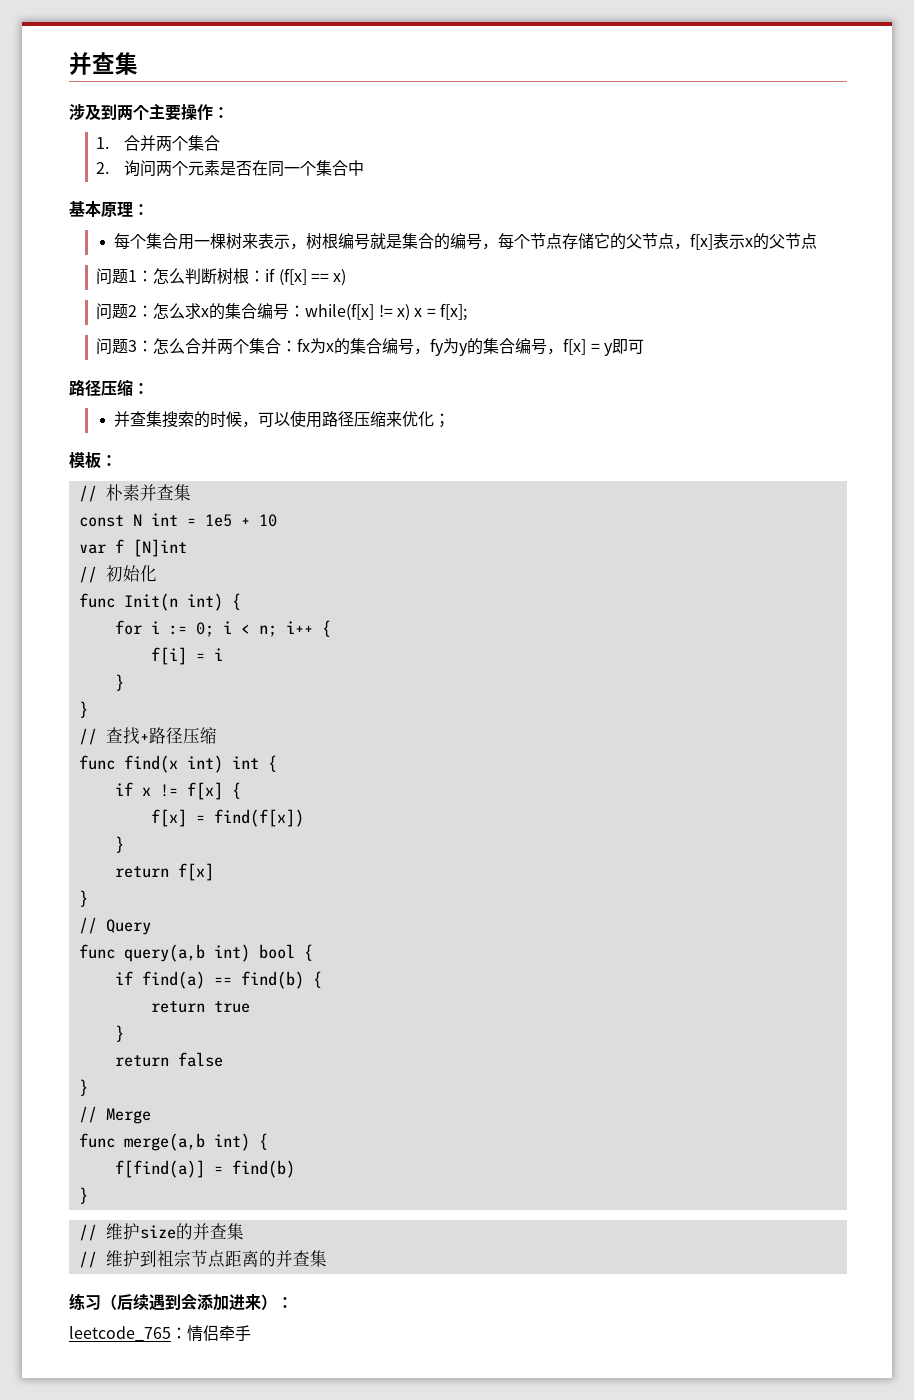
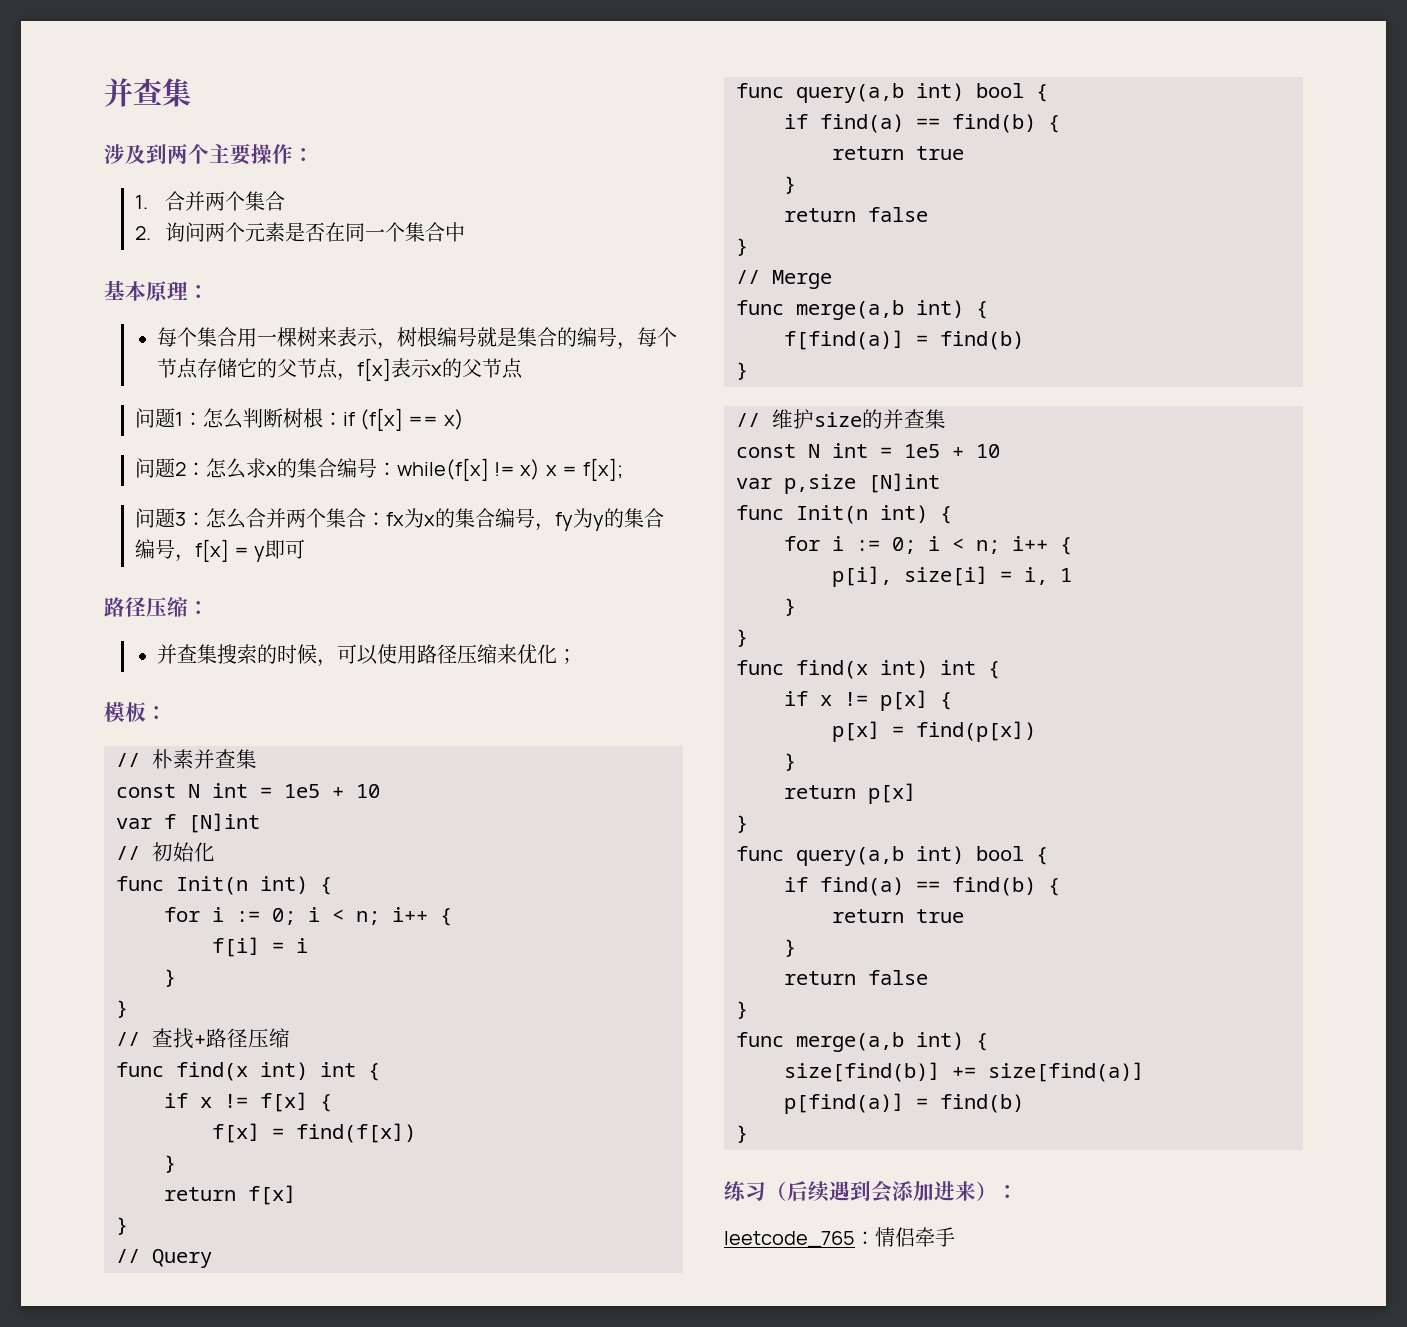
  // 维护size的并查集
- // 维护到祖宗节点距离的并查集
+ const N int = 1e5 + 10
+ var p,size [N]int
+ func Init(n int) {
+ for i := 0; i < n; i++ {
+ p[i], size[i] = i, 1
+ }
+ }
+ func find(x int) int {
+ if x != p[x] {
+ p[x] = find(p[x])
+ }
+ return p[x]
+ }
+ func query(a,b int) bool {
+ if find(a) == find(b) {
+ return true
+ }
+ return false
+ }
+ func merge(a,b int) {
+ size[find(b)] += size[find(a)]
+ p[find(a)] = find(b)
+ }

